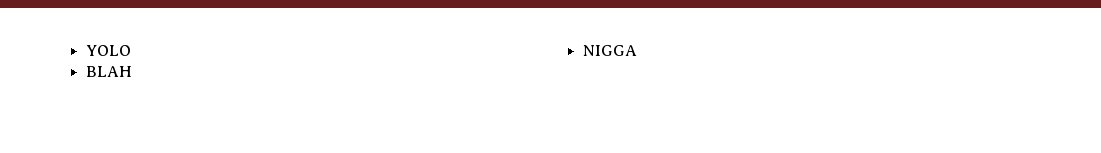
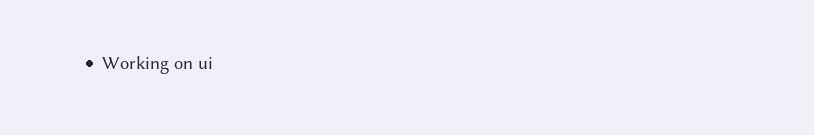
- YOLO
- BLAH
- NIGGA
+ Working on ui

